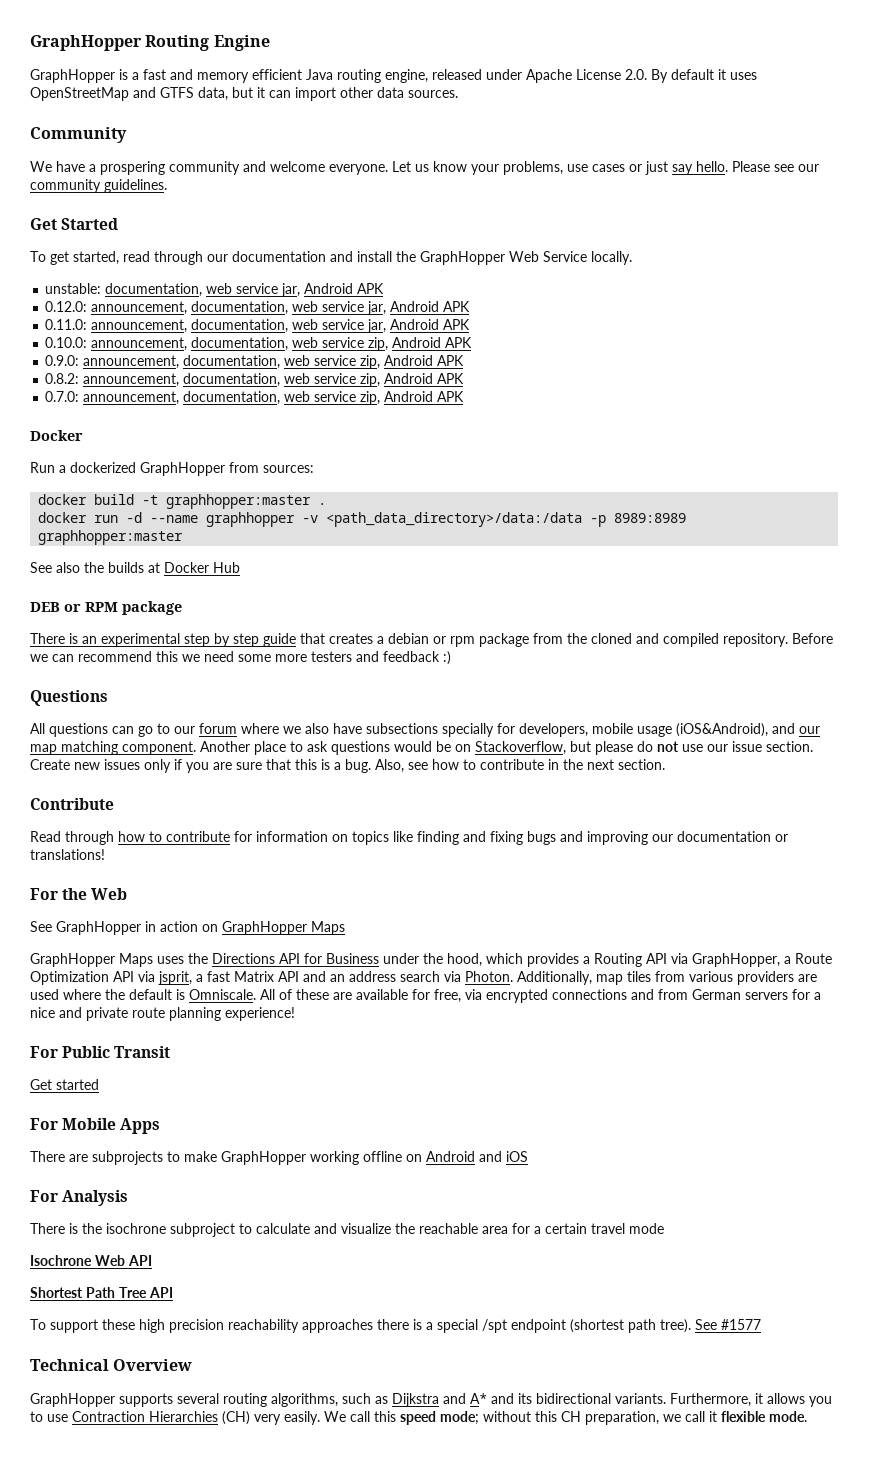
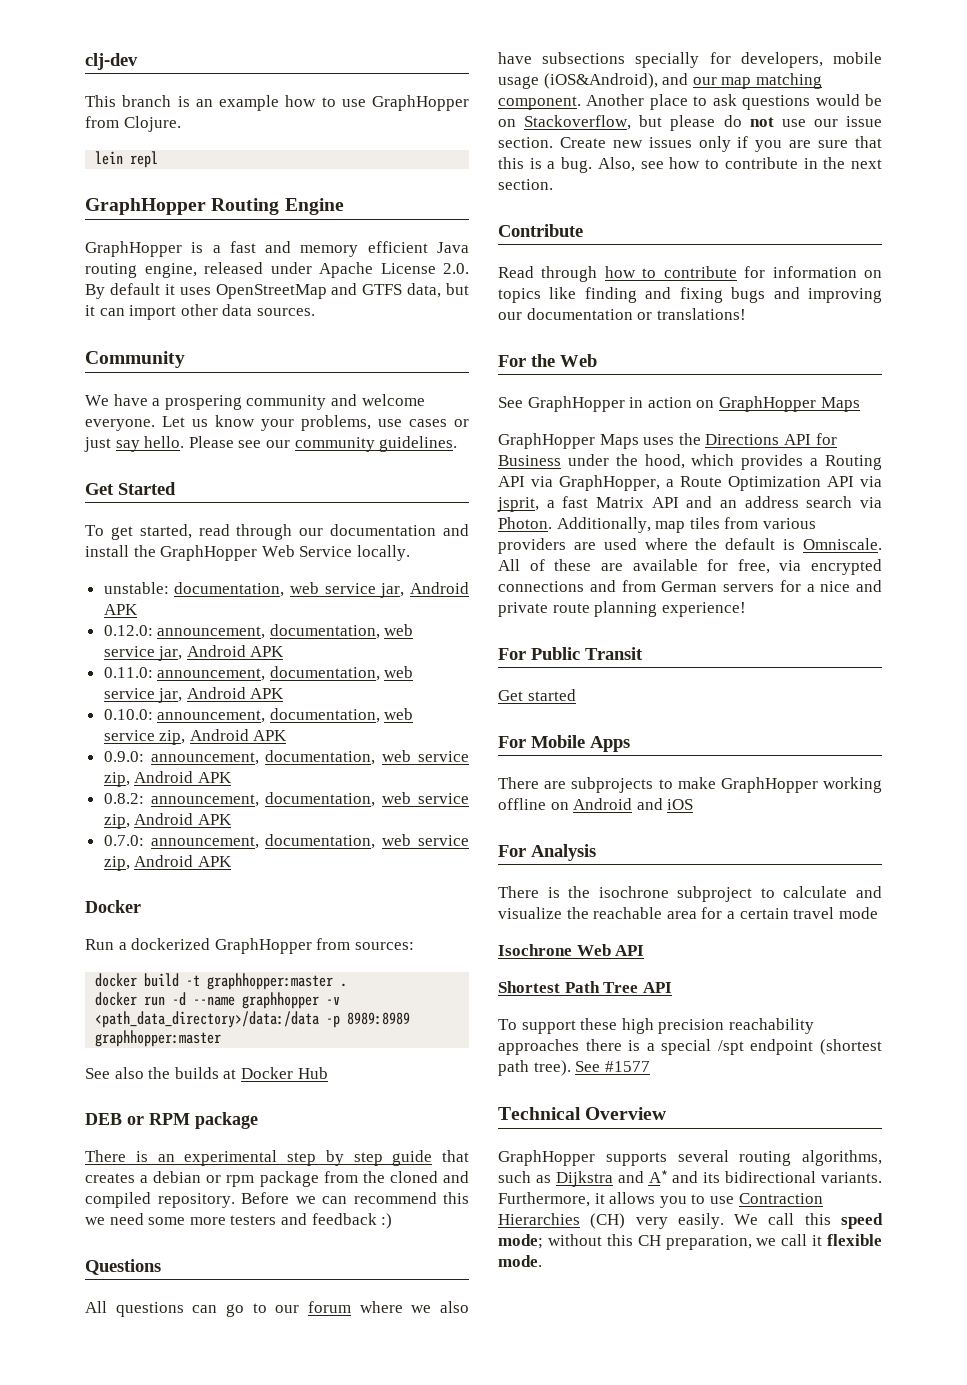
+ clj-dev
+ This branch is an example how to use GraphHopper from Clojure.
+ lein repl

